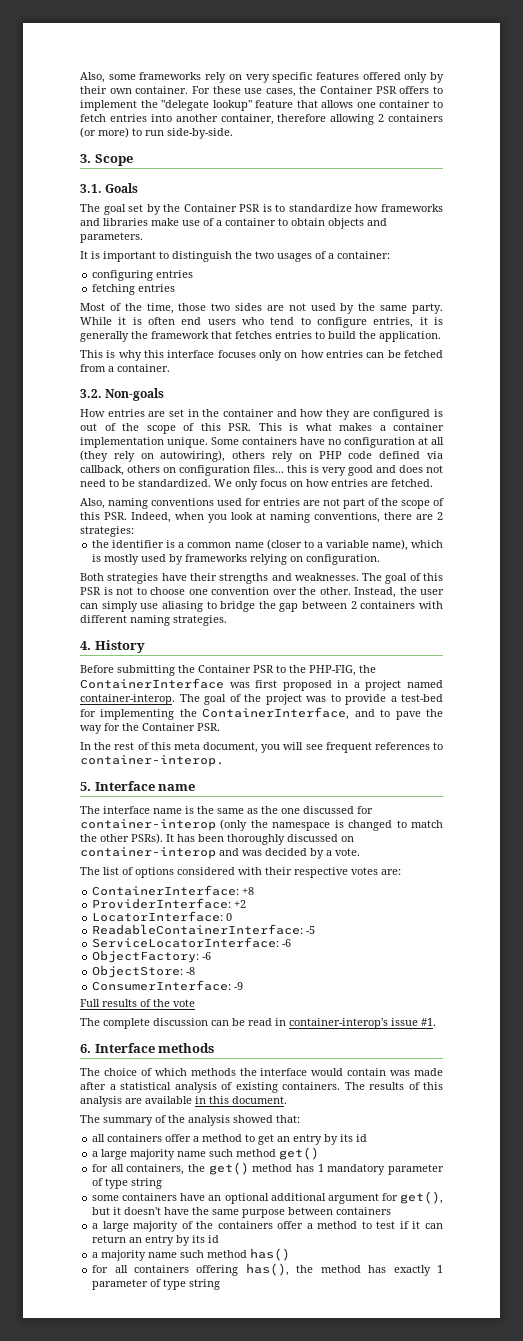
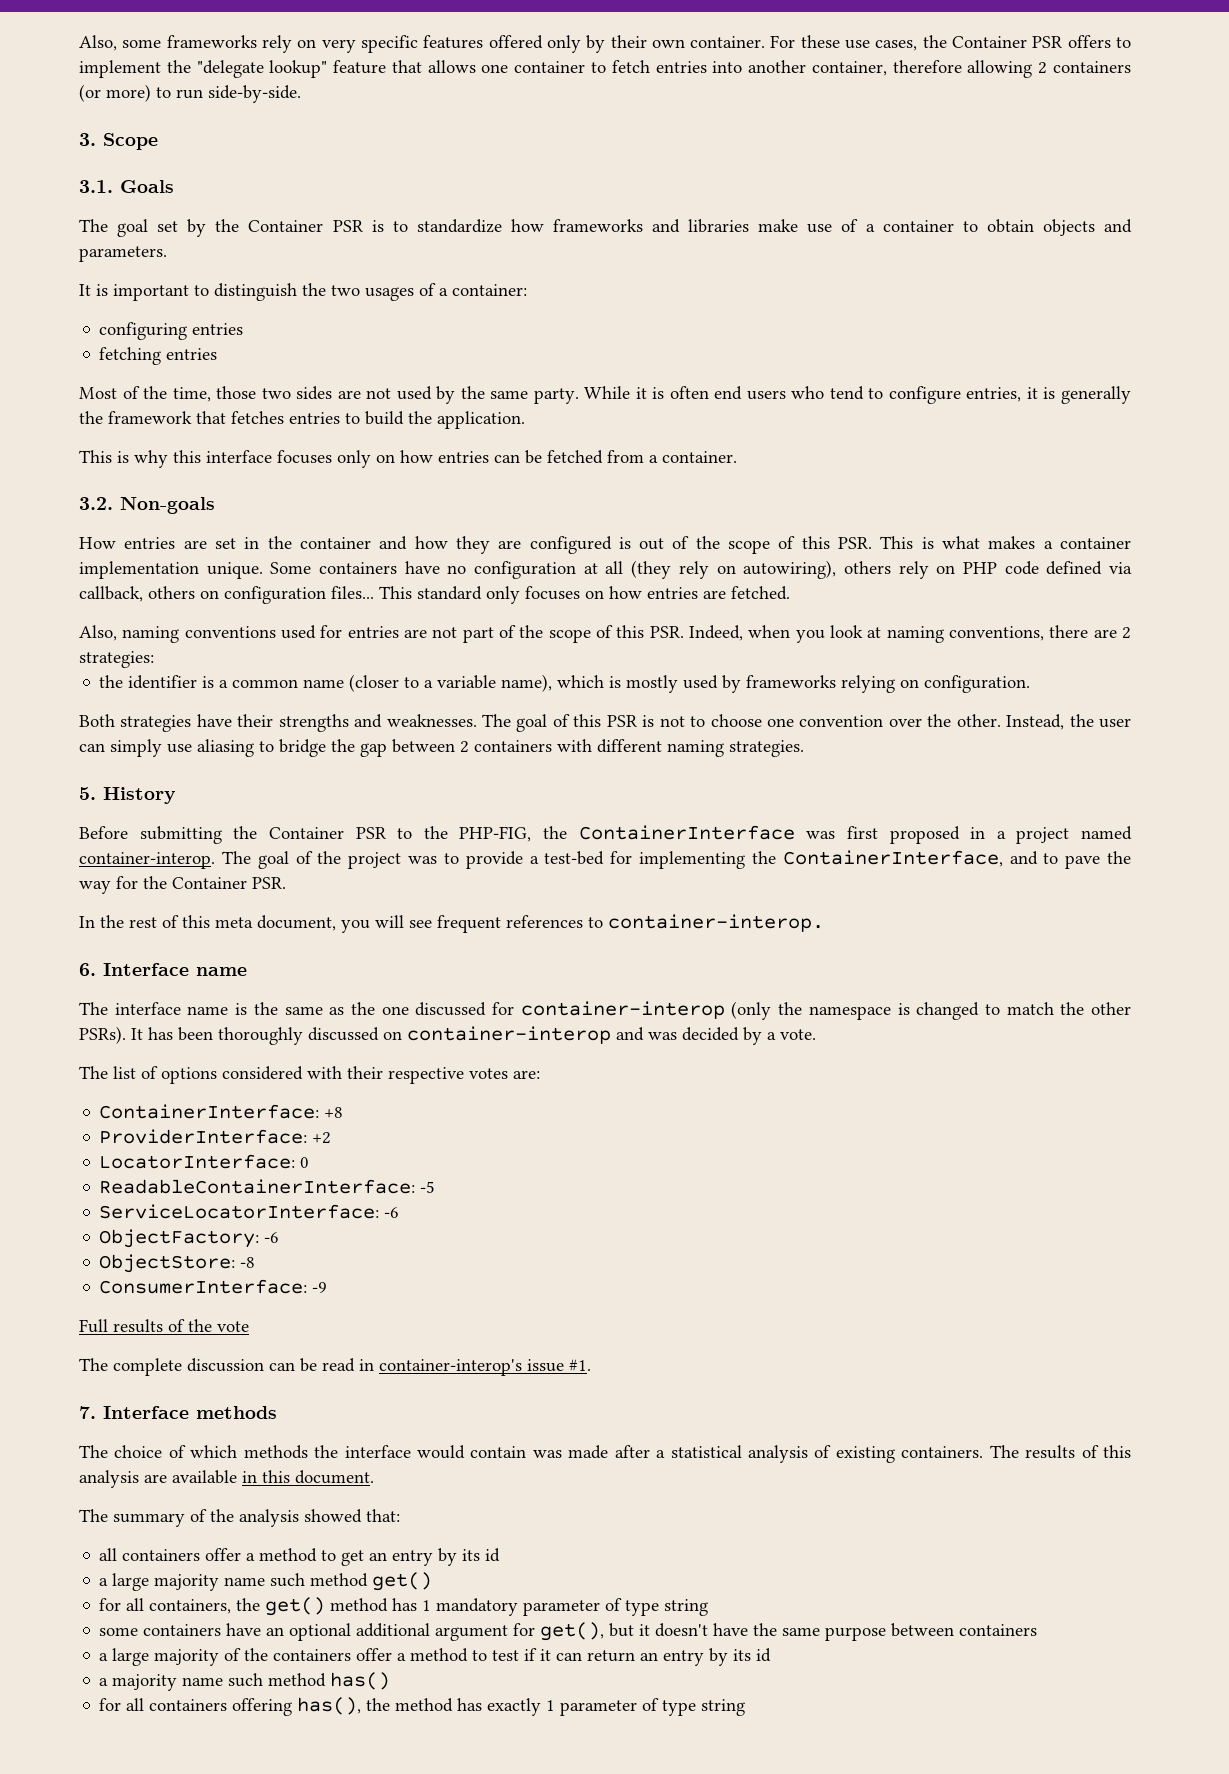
- Some containers have no configuration at all (they rely on autowiring), others rely on PHP code defined via callback, others on configuration files... this is very good and does not need to be standardized. We only focus on how entries are fetched.
+ Some containers have no configuration at all (they rely on autowiring), others rely on PHP code defined via callback, others on configuration files... This standard only focuses on how entries are fetched.
- 4. History
+ 5. History
- 5. Interface name
+ 6. Interface name
- 6. Interface methods
+ 7. Interface methods

